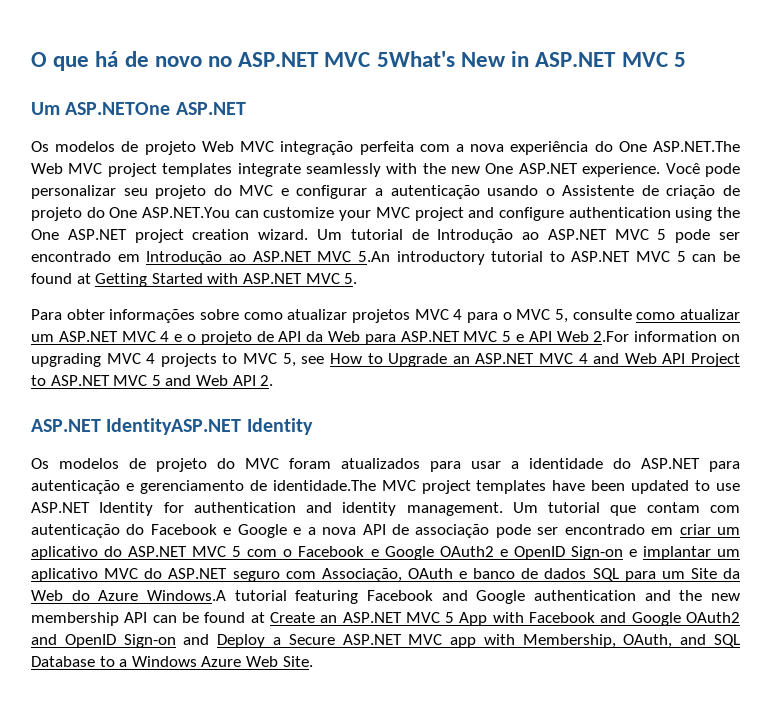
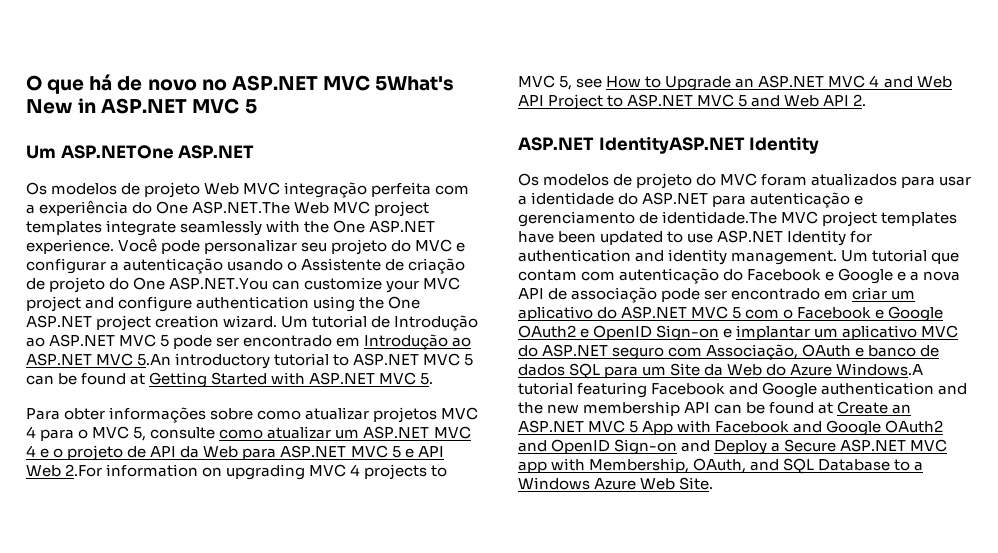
- Os modelos de projeto Web MVC integração perfeita com a nova experiência do One ASP.NET.The Web MVC project templates integrate seamlessly with the new One ASP.NET experience.
+ Os modelos de projeto Web MVC integração perfeita com a experiência do One ASP.NET.The Web MVC project templates integrate seamlessly with the One ASP.NET experience.

